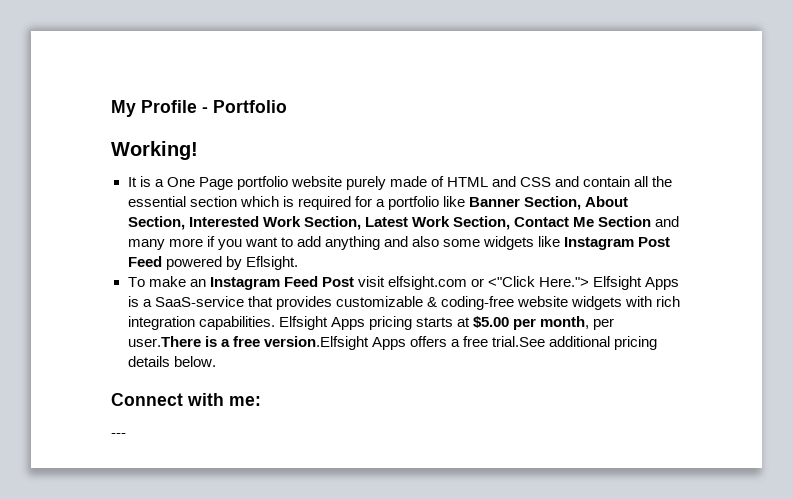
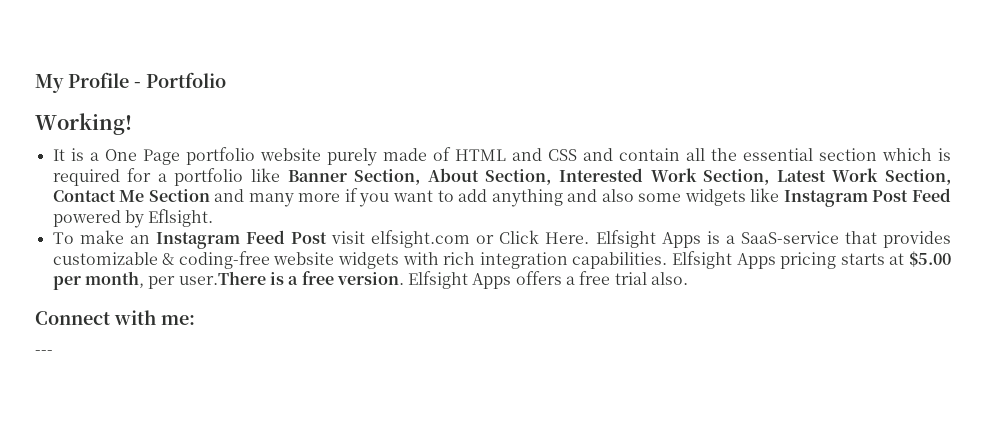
- To make an Instagram Feed Post visit elfsight.com or <"Click Here."> Elfsight Apps is a SaaS-service that provides customizable & coding-free website widgets with rich integration capabilities.
+ To make an Instagram Feed Post visit elfsight.com or Click Here. Elfsight Apps is a SaaS-service that provides customizable & coding-free website widgets with rich integration capabilities.
- Elfsight Apps pricing starts at $5.00 per month, per user.There is a free version.Elfsight Apps offers a free trial.See additional pricing details below.
+ Elfsight Apps pricing starts at $5.00 per month, per user.There is a free version. Elfsight Apps offers a free trial also.

